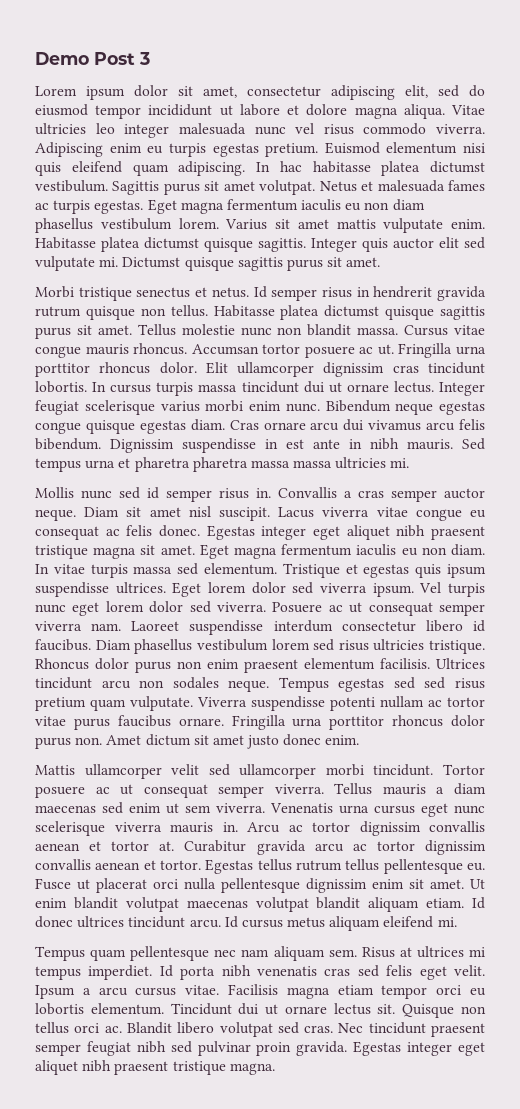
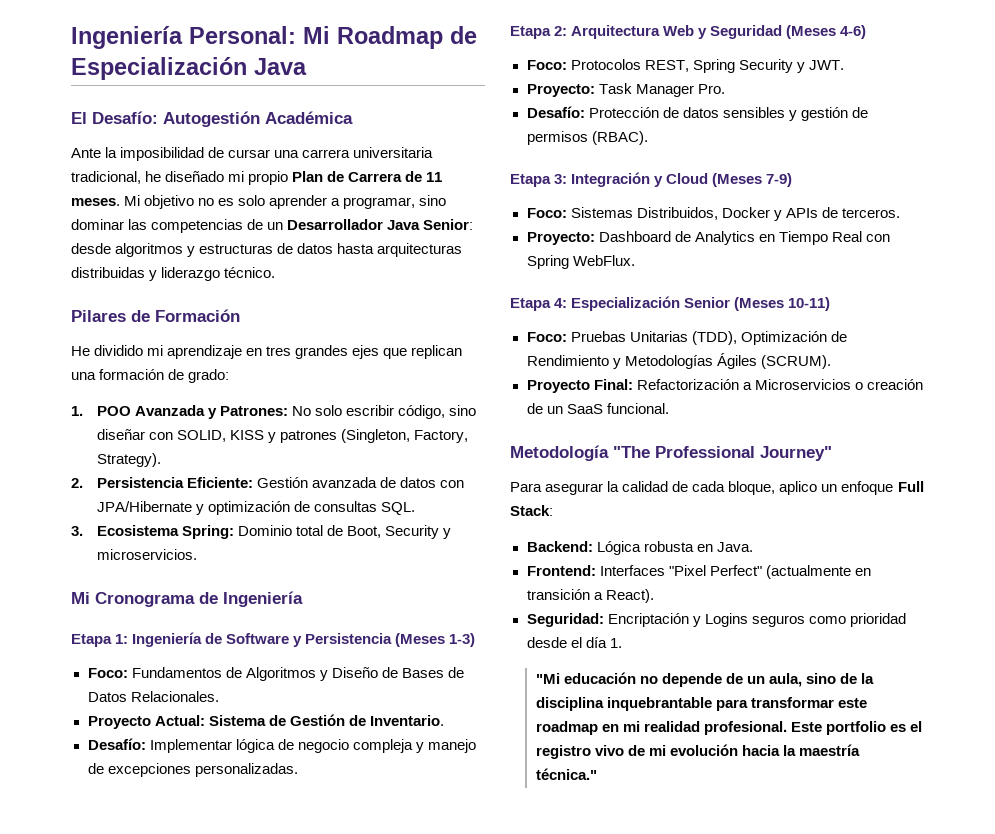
- Demo Post 3
- Lorem ipsum dolor sit amet, consectetur adipiscing elit, sed do eiusmod tempor incididunt ut labore et dolore magna aliqua. Vitae ultricies leo integer malesuada nunc vel risus commodo viverra. Adipiscing enim eu turpis egestas pretium. Euismod elementum nisi quis eleifend quam adipiscing. In hac habitasse platea dictumst vestibulum. Sagittis purus sit amet volutpat. Netus et malesuada fames ac turpis egestas. Eget magna fermentum iaculis eu non diam phasellus vestibulum lorem. Varius sit amet mattis vulputate enim. Habitasse platea dictumst quisque sagittis. Integer quis auctor elit sed vulputate mi. Dictumst quisque sagittis purus sit amet.
- Morbi tristique senectus et netus. Id semper risus in hendrerit gravida rutrum quisque non tellus. Habitasse platea dictumst quisque sagittis purus sit amet. Tellus molestie nunc non blandit massa. Cursus vitae congue mauris rhoncus. Accumsan tortor posuere ac ut. Fringilla urna porttitor rhoncus dolor. Elit ullamcorper dignissim cras tincidunt lobortis. In cursus turpis massa tincidunt dui ut ornare lectus. Integer feugiat scelerisque varius morbi enim nunc. Bibendum neque egestas congue quisque egestas diam. Cras ornare arcu dui vivamus arcu felis bibendum. Dignissim suspendisse in est ante in nibh mauris. Sed tempus urna et pharetra pharetra massa massa ultricies mi.
- Mollis nunc sed id semper risus in. Convallis a cras semper auctor neque. Diam sit amet nisl suscipit. Lacus viverra vitae congue eu consequat ac felis donec. Egestas integer eget aliquet nibh praesent tristique magna sit amet. Eget magna fermentum iaculis eu non diam. In vitae turpis massa sed elementum. Tristique et egestas quis ipsum suspendisse ultrices. Eget lorem dolor sed viverra ipsum. Vel turpis nunc eget lorem dolor sed viverra. Posuere ac ut consequat semper viverra nam. Laoreet suspendisse interdum consectetur libero id faucibus. Diam phasellus vestibulum lorem sed risus ultricies tristique. Rhoncus dolor purus non enim praesent elementum facilisis. Ultrices tincidunt arcu non sodales neque. Tempus egestas sed sed risus pretium quam vulputate. Viverra suspendisse potenti nullam ac tortor vitae purus faucibus ornare. Fringilla urna porttitor rhoncus dolor purus non. Amet dictum sit amet justo donec enim.
- Mattis ullamcorper velit sed ullamcorper morbi tincidunt. Tortor posuere ac ut consequat semper viverra. Tellus mauris a diam maecenas sed enim ut sem viverra. Venenatis urna cursus eget nunc scelerisque viverra mauris in. Arcu ac tortor dignissim convallis aenean et tortor at. Curabitur gravida arcu ac tortor dignissim convallis aenean et tortor. Egestas tellus rutrum tellus pellentesque eu. Fusce ut placerat orci nulla pellentesque dignissim enim sit amet. Ut enim blandit volutpat maecenas volutpat blandit aliquam etiam. Id donec ultrices tincidunt arcu. Id cursus metus aliquam eleifend mi.
- Tempus quam pellentesque nec nam aliquam sem. Risus at ultrices mi tempus imperdiet. Id porta nibh venenatis cras sed felis eget velit. Ipsum a arcu cursus vitae. Facilisis magna etiam tempor orci eu lobortis elementum. Tincidunt dui ut ornare lectus sit. Quisque non tellus orci ac. Blandit libero volutpat sed cras. Nec tincidunt praesent semper feugiat nibh sed pulvinar proin gravida. Egestas integer eget aliquet nibh praesent tristique magna.
+ Ingeniería Personal: Mi Roadmap de Especialización Java
+ El Desafío: Autogestión Académica
+ Ante la imposibilidad de cursar una carrera universitaria tradicional, he diseñado mi propio Plan de Carrera de 11 meses. Mi objetivo no es solo aprender a programar, sino dominar las competencias de un Desarrollador Java Senior: desde algoritmos y estructuras de datos hasta arquitecturas distribuidas y liderazgo técnico.
+ Pilares de Formación
+ He dividido mi aprendizaje en tres grandes ejes que replican una formación de grado:
+ 1. POO Avanzada y Patrones: No solo escribir código, sino diseñar con SOLID, KISS y patrones (Singleton, Factory, Strategy).
+ 2. Persistencia Eficiente: Gestión avanzada de datos con JPA/Hibernate y optimización de consultas SQL.
+ 3. Ecosistema Spring: Dominio total de Boot, Security y microservicios.
+ Mi Cronograma de Ingeniería
+ Etapa 1: Ingeniería de Software y Persistencia (Meses 1-3)
+ Foco: Fundamentos de Algoritmos y Diseño de Bases de Datos Relacionales.
+ Proyecto Actual: Sistema de Gestión de Inventario.
+ Desafío: Implementar lógica de negocio compleja y manejo de excepciones personalizadas.
+ Etapa 2: Arquitectura Web y Seguridad (Meses 4-6)
+ Foco: Protocolos REST, Spring Security y JWT.
+ Proyecto: Task Manager Pro.
+ Desafío: Protección de datos sensibles y gestión de permisos (RBAC).
+ Etapa 3: Integración y Cloud (Meses 7-9)
+ Foco: Sistemas Distribuidos, Docker y APIs de terceros.
+ Proyecto: Dashboard de Analytics en Tiempo Real con Spring WebFlux.
+ Etapa 4: Especialización Senior (Meses 10-11)
+ Foco: Pruebas Unitarias (TDD), Optimización de Rendimiento y Metodologías Ágiles (SCRUM).
+ Proyecto Final: Refactorización a Microservicios o creación de un SaaS funcional.
+ Metodología "The Professional Journey"
+ Para asegurar la calidad de cada bloque, aplico un enfoque Full Stack:
+ Backend: Lógica robusta en Java.
+ Frontend: Interfaces "Pixel Perfect" (actualmente en transición a React).
+ Seguridad: Encriptación y Logins seguros como prioridad desde el día 1.
+ "Mi educación no depende de un aula, sino de la disciplina inquebrantable para transformar este roadmap en mi realidad profesional. Este portfolio es el registro vivo de mi evolución hacia la maestría técnica."

